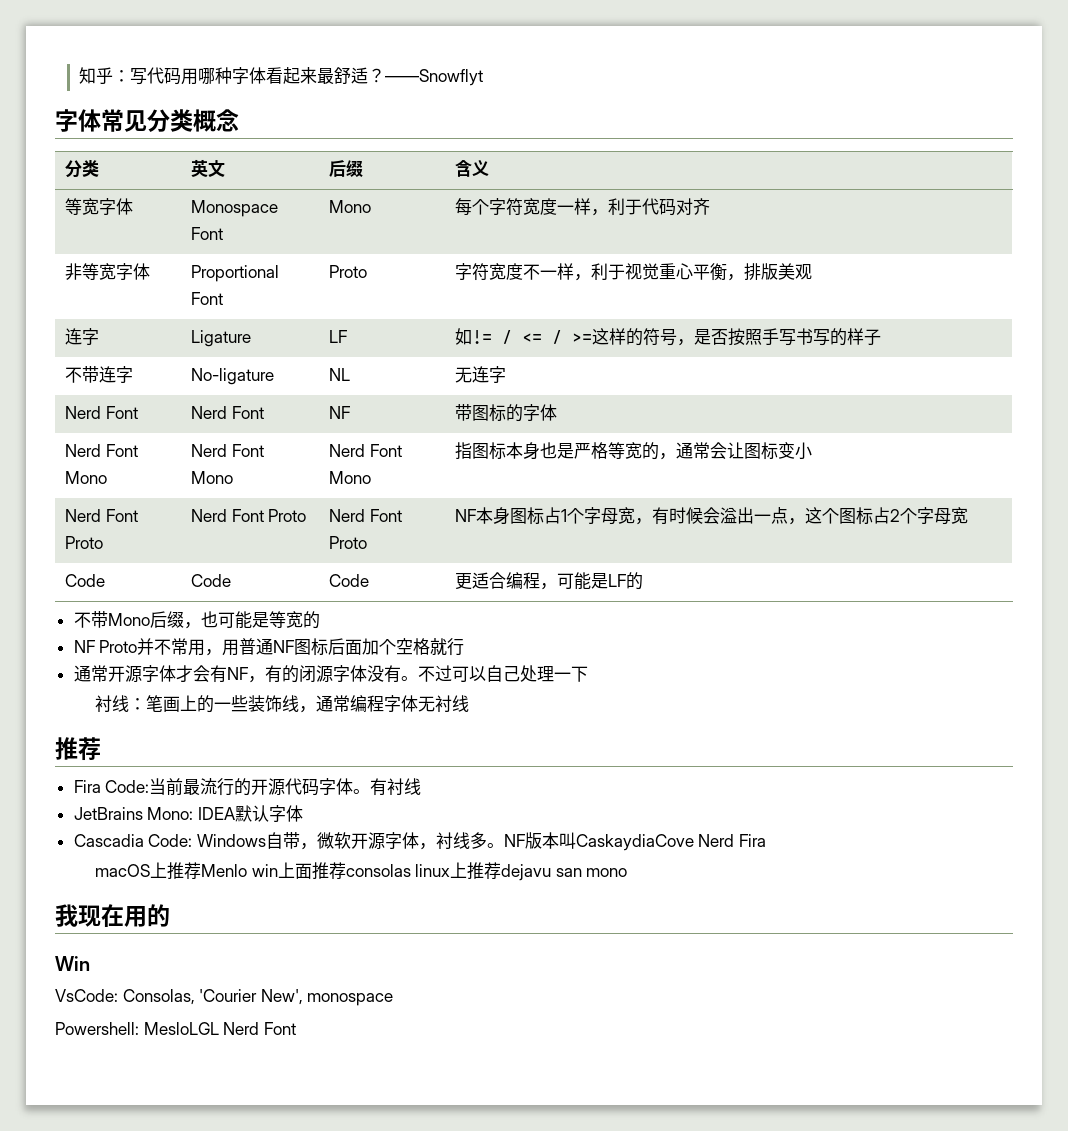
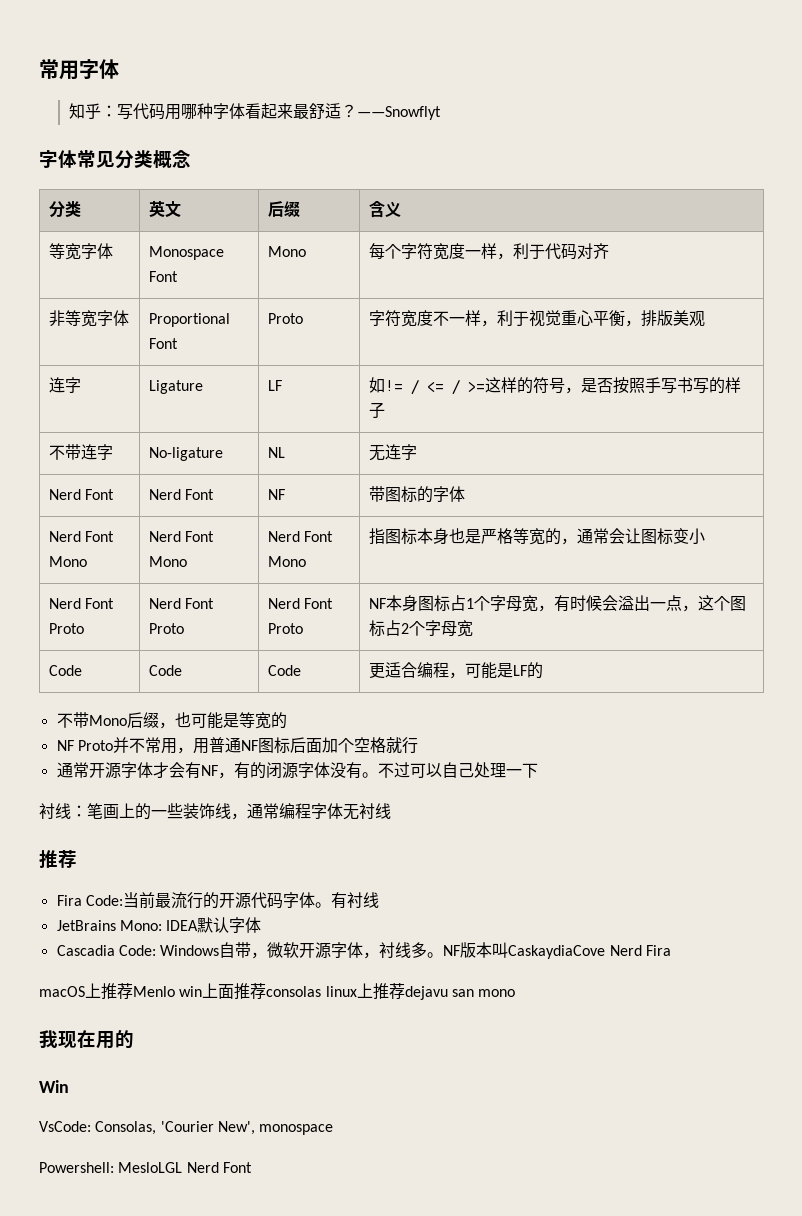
+ 常用字体

